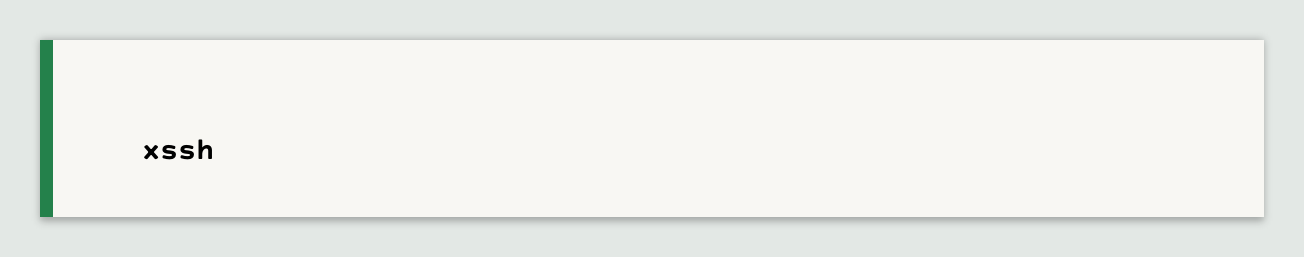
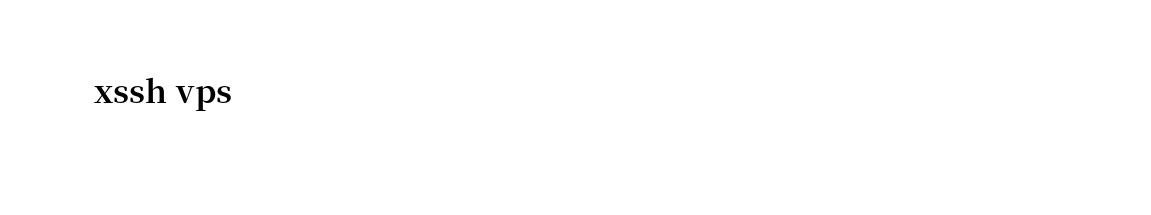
- xssh
+ xssh vps

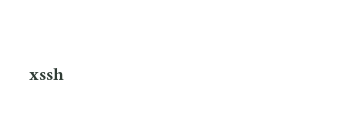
- xssh vps
+ xssh

